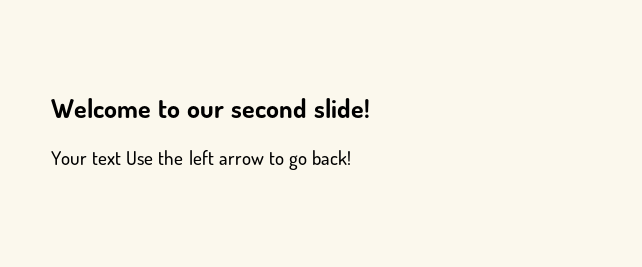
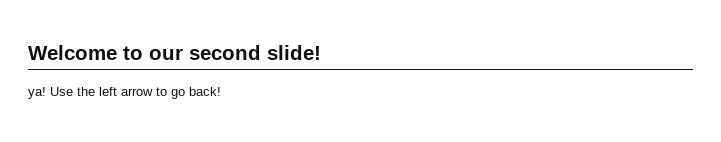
- Your text Use the left arrow to go back!
+ ya! Use the left arrow to go back!

